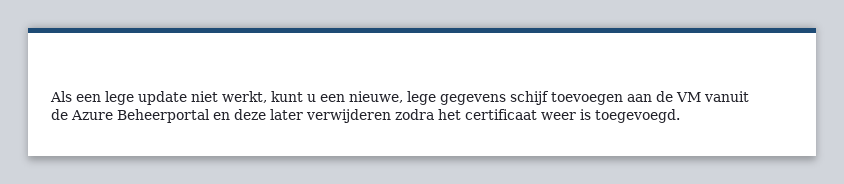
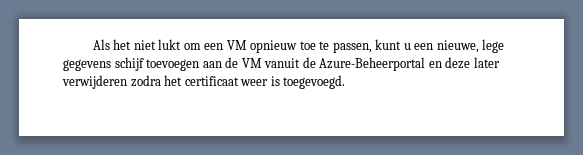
- Als een lege update niet werkt, kunt u een nieuwe, lege gegevens schijf toevoegen aan de VM vanuit de Azure Beheerportal en deze later verwijderen zodra het certificaat weer is toegevoegd.
+ Als het niet lukt om een VM opnieuw toe te passen, kunt u een nieuwe, lege gegevens schijf toevoegen aan de VM vanuit de Azure-Beheerportal en deze later verwijderen zodra het certificaat weer is toegevoegd.

